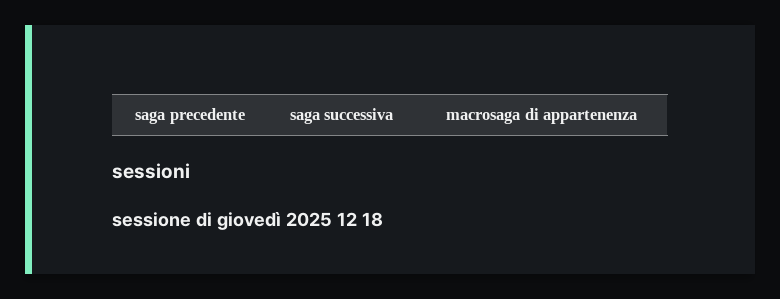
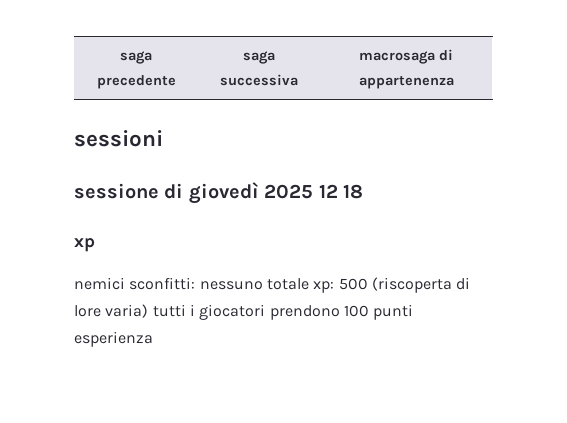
+ xp
+ nemici sconfitti: nessuno totale xp: 500 (riscoperta di lore varia) tutti i giocatori prendono 100 punti esperienza

